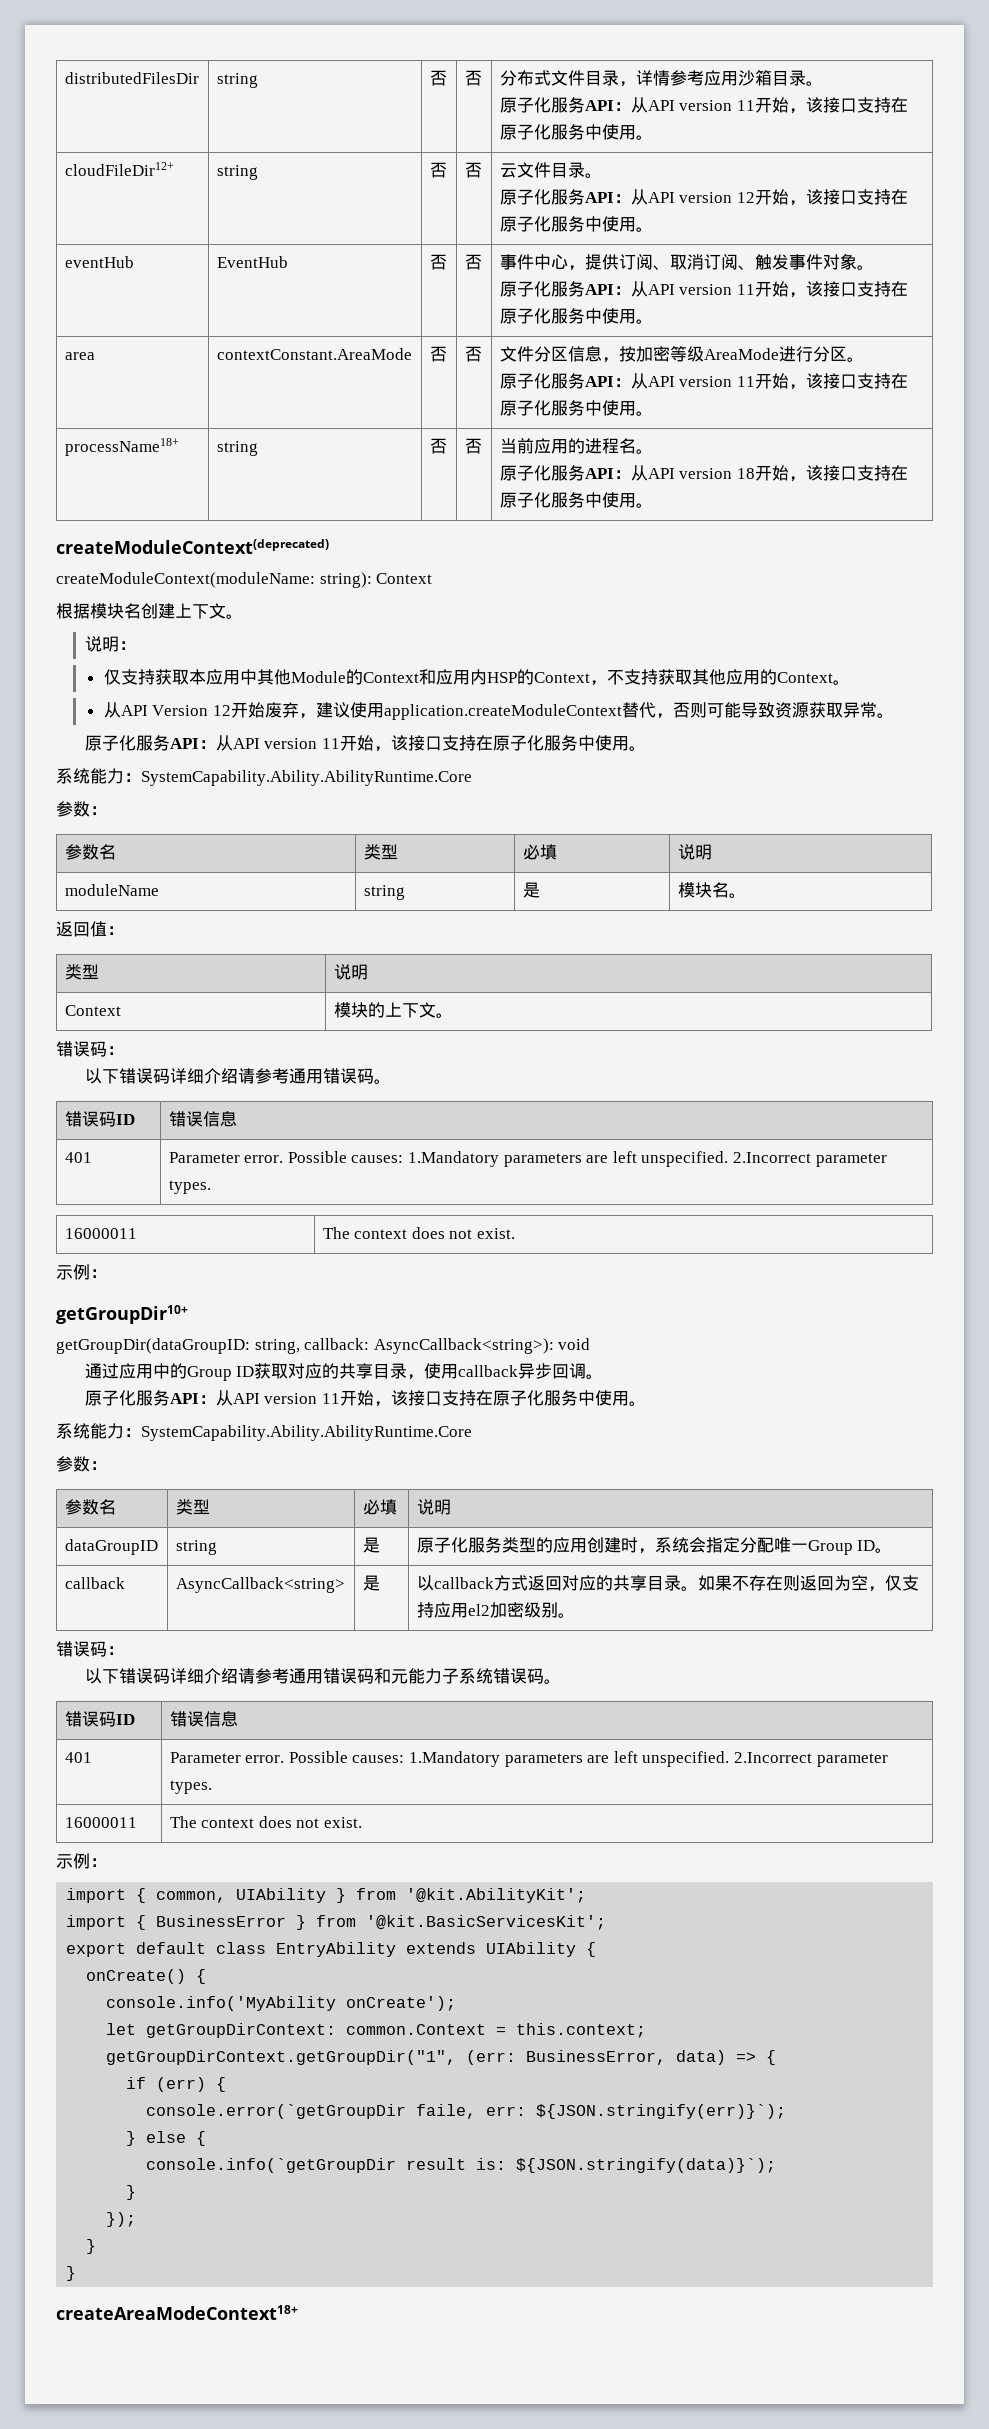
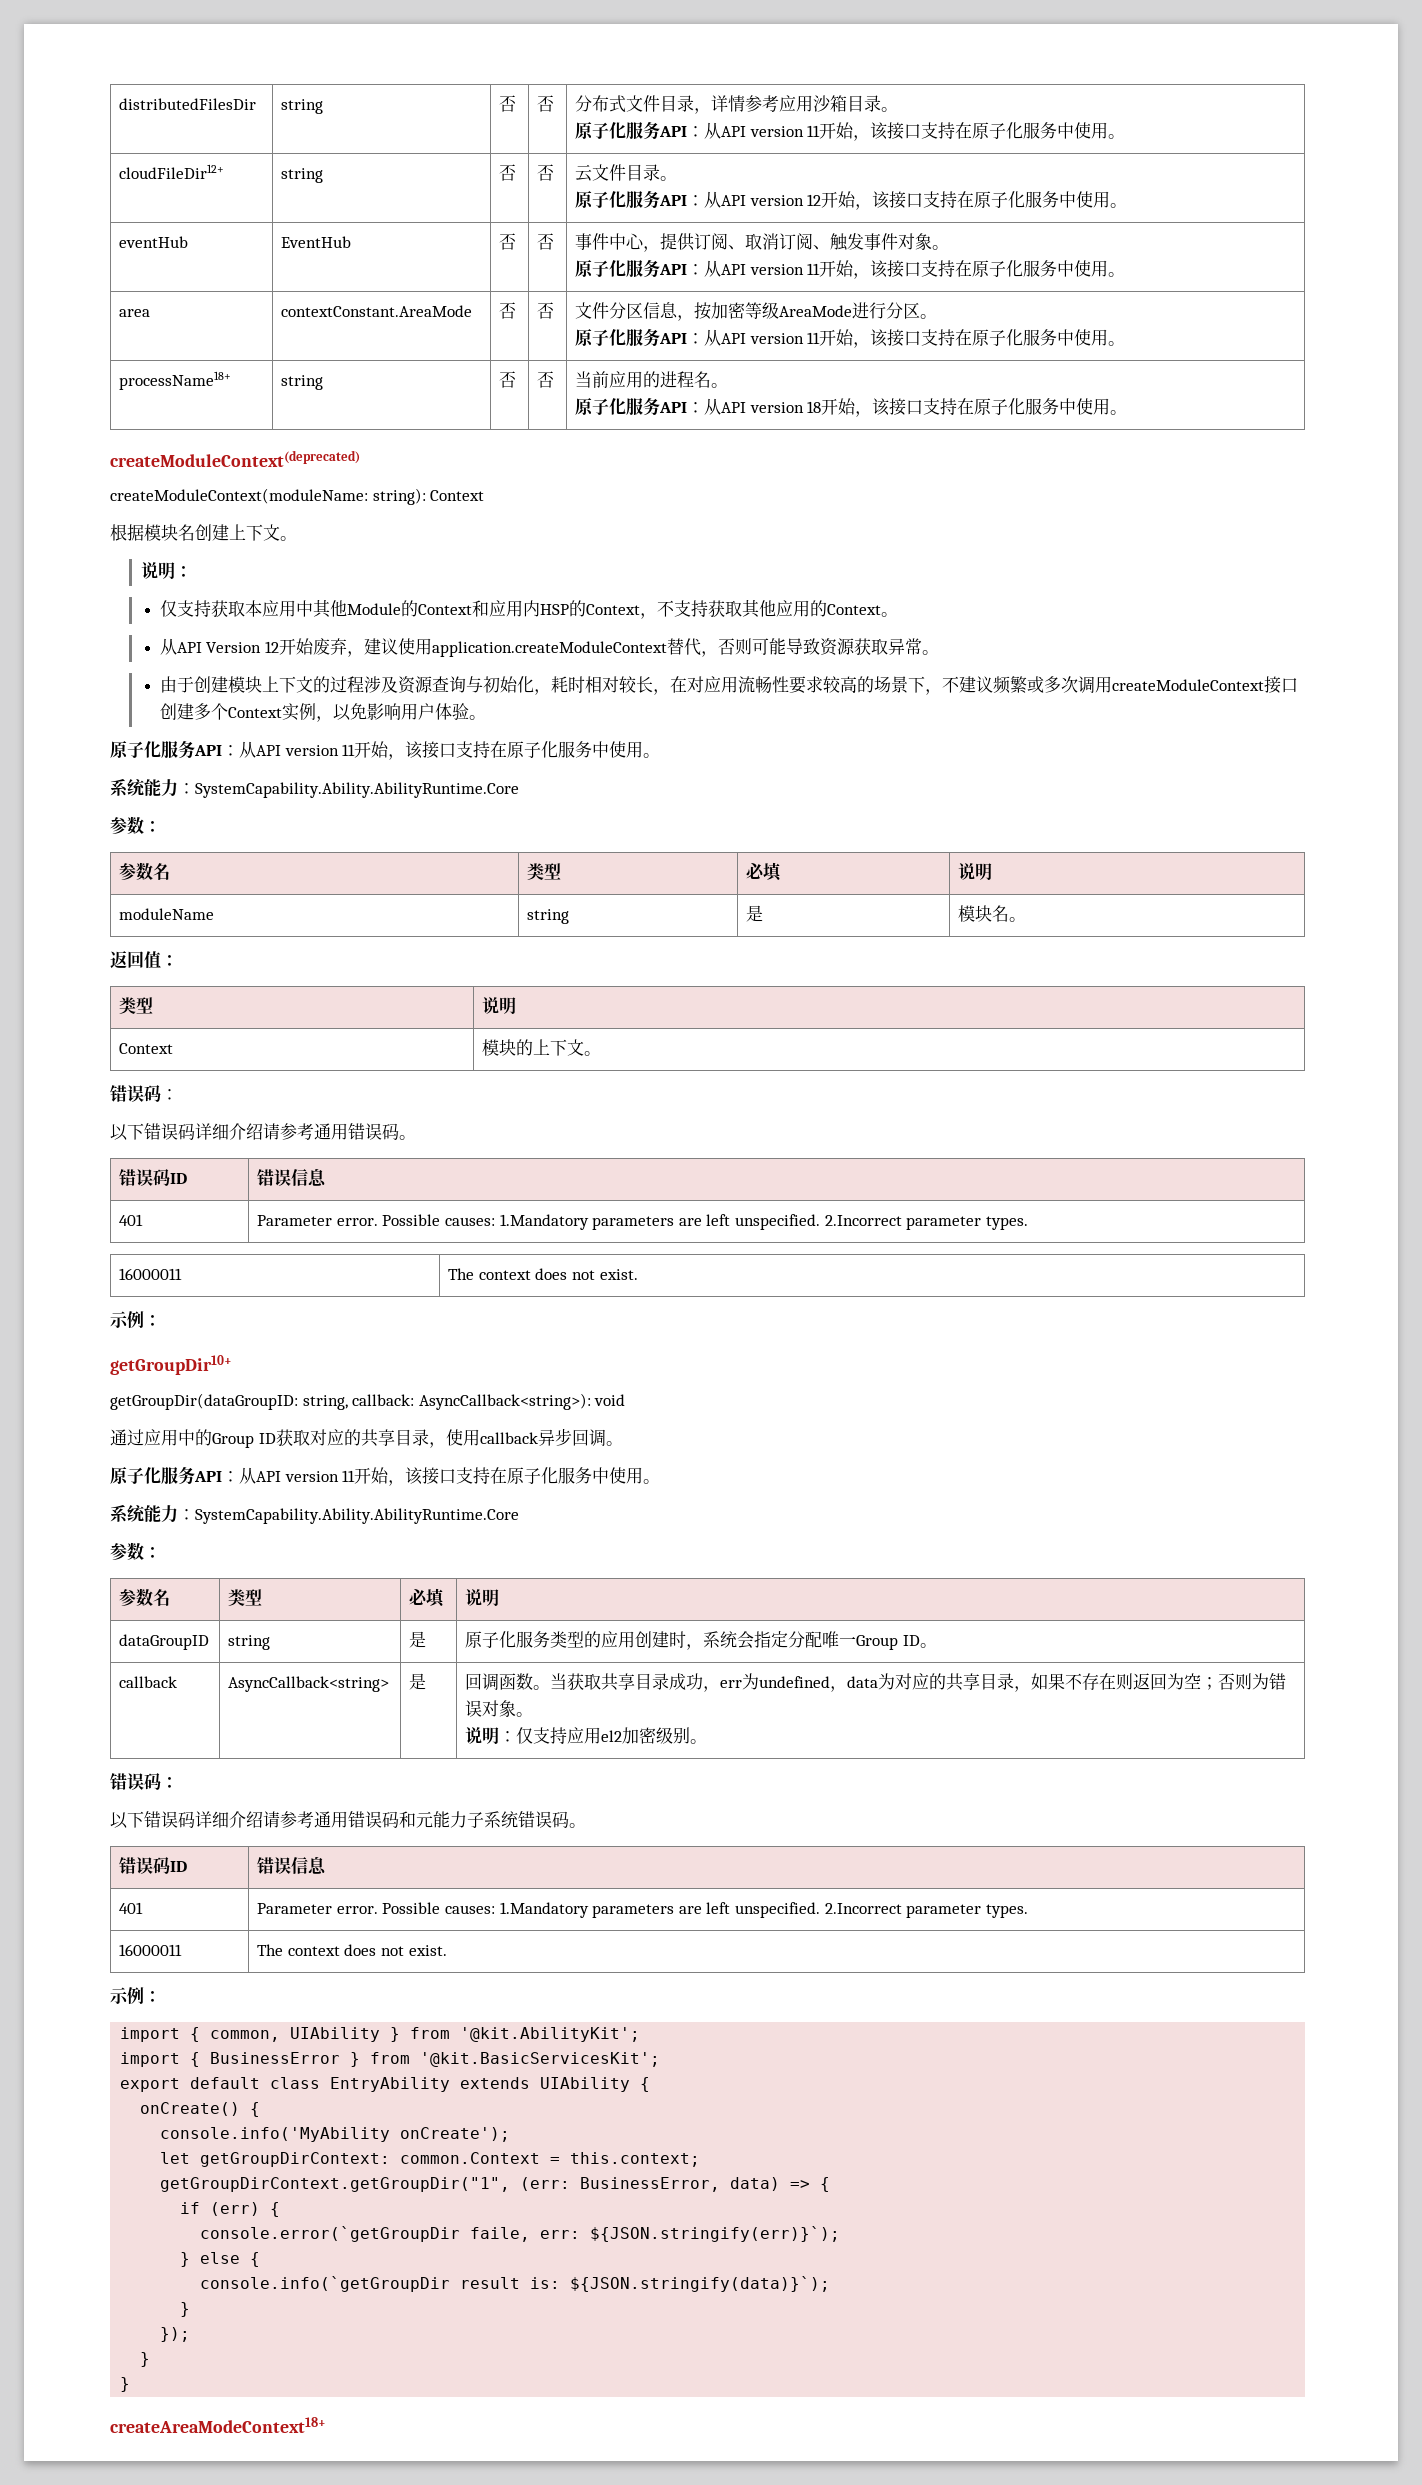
+ 由于创建模块上下文的过程涉及资源查询与初始化，耗时相对较长，在对应用流畅性要求较高的场景下，不建议频繁或多次调用createModuleContext接口创建多个Context实例，以免影响用户体验。
- callback | AsyncCallback<string> | 是 | 以callback方式返回对应的共享目录。如果不存在则返回为空，仅支持应用el2加密级别。
+ callback | AsyncCallback<string> | 是 | 回调函数。当获取共享目录成功，err为undefined，data为对应的共享目录，如果不存在则返回为空；否则为错误对象。
+ 说明：仅支持应用el2加密级别。

